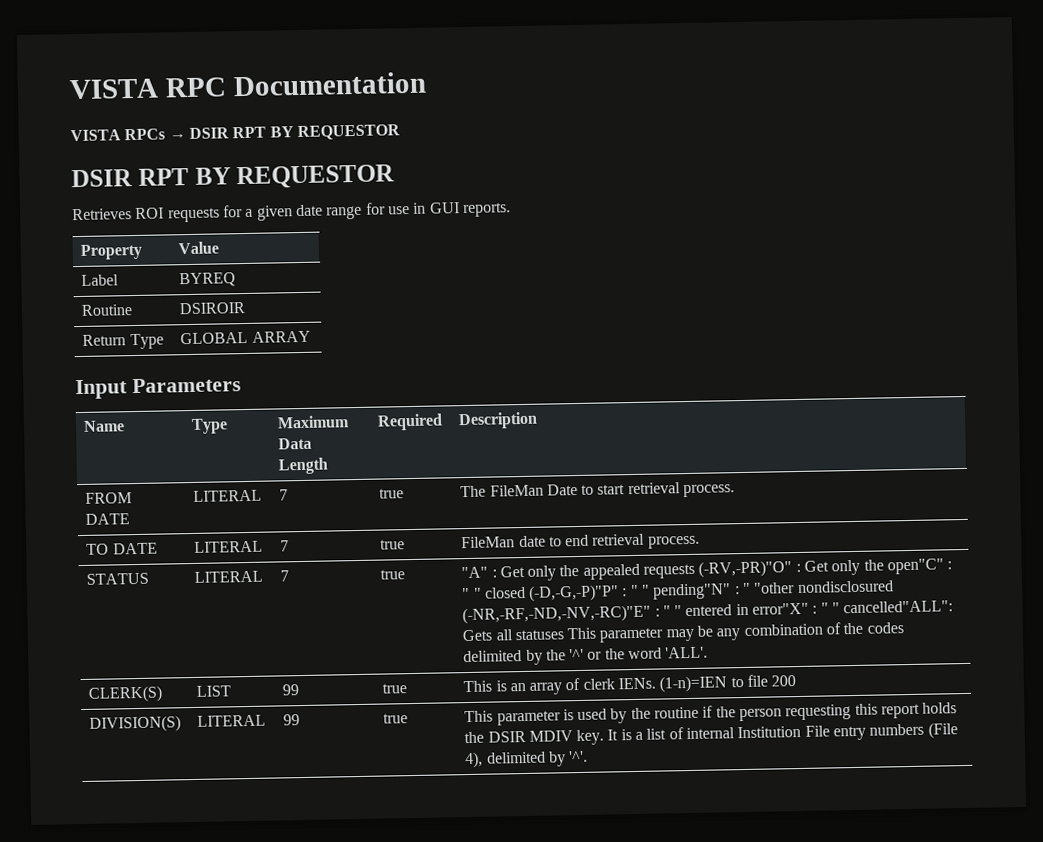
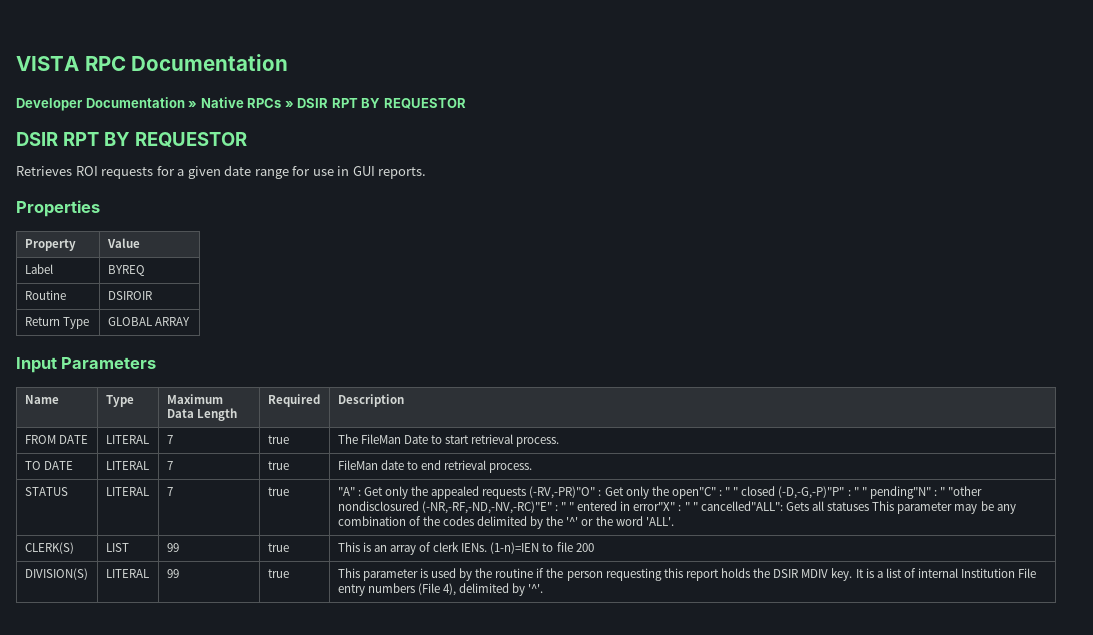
- VISTA RPCs → DSIR RPT BY REQUESTOR
+ Developer Documentation » Native RPCs » DSIR RPT BY REQUESTOR
+ Properties

